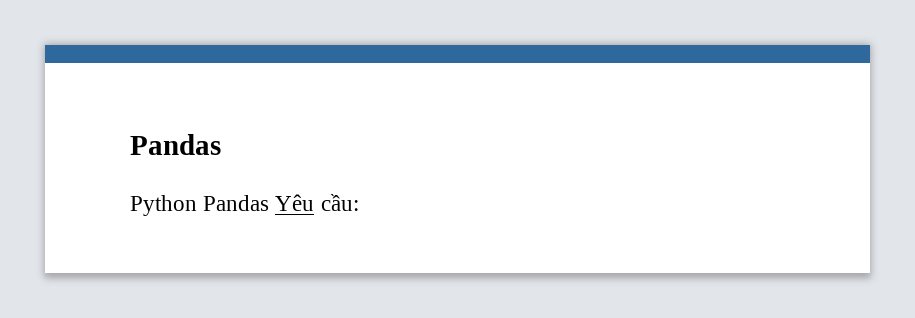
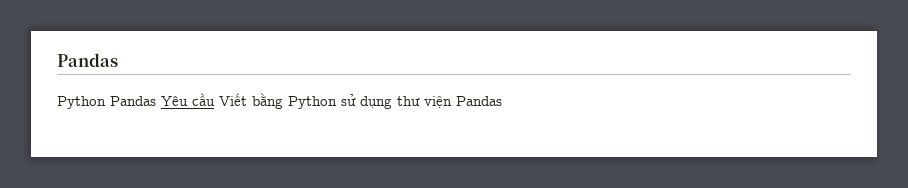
- Python Pandas Yêu cầu:
+ Python Pandas Yêu cầu Viết bằng Python sử dụng thư viện Pandas

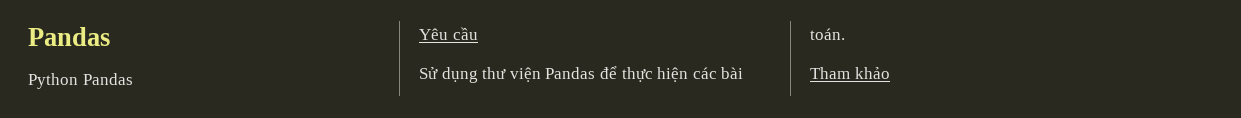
- Python Pandas Yêu cầu Viết bằng Python sử dụng thư viện Pandas
+ Python Pandas
+ Yêu cầu
+ Sử dụng thư viện Pandas để thực hiện các bài toán.
+ Tham khảo

